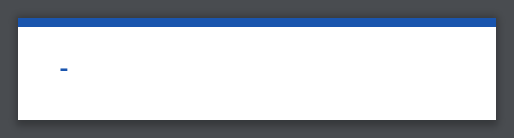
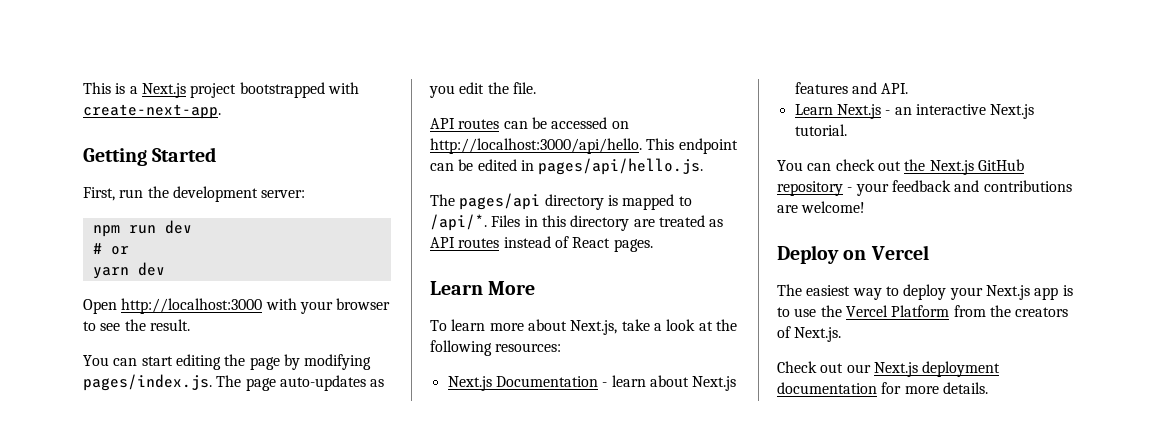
- -
+ This is a Next.js project bootstrapped with create-next-app.
+ Getting Started
+ First, run the development server:
+ npm run dev
+ # or
+ yarn dev
+ Open http://localhost:3000 with your browser to see the result.
+ You can start editing the page by modifying pages/index.js. The page auto-updates as you edit the file.
+ API routes can be accessed on http://localhost:3000/api/hello. This endpoint can be edited in pages/api/hello.js.
+ The pages/api directory is mapped to /api/*. Files in this directory are treated as API routes instead of React pages.
+ Learn More
+ To learn more about Next.js, take a look at the following resources:
+ Next.js Documentation - learn about Next.js features and API.
+ Learn Next.js - an interactive Next.js tutorial.
+ You can check out the Next.js GitHub repository - your feedback and contributions are welcome!
+ Deploy on Vercel
+ The easiest way to deploy your Next.js app is to use the Vercel Platform from the creators of Next.js.
+ Check out our Next.js deployment documentation for more details.

